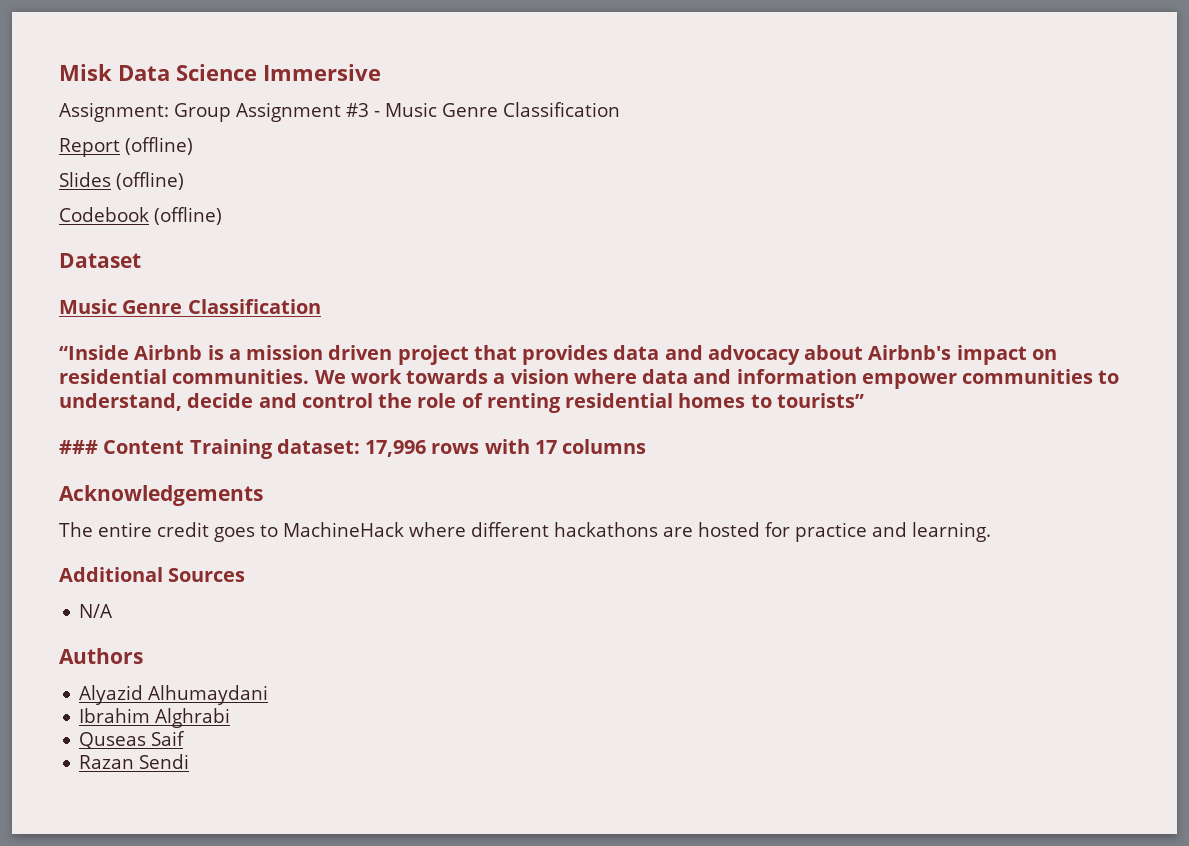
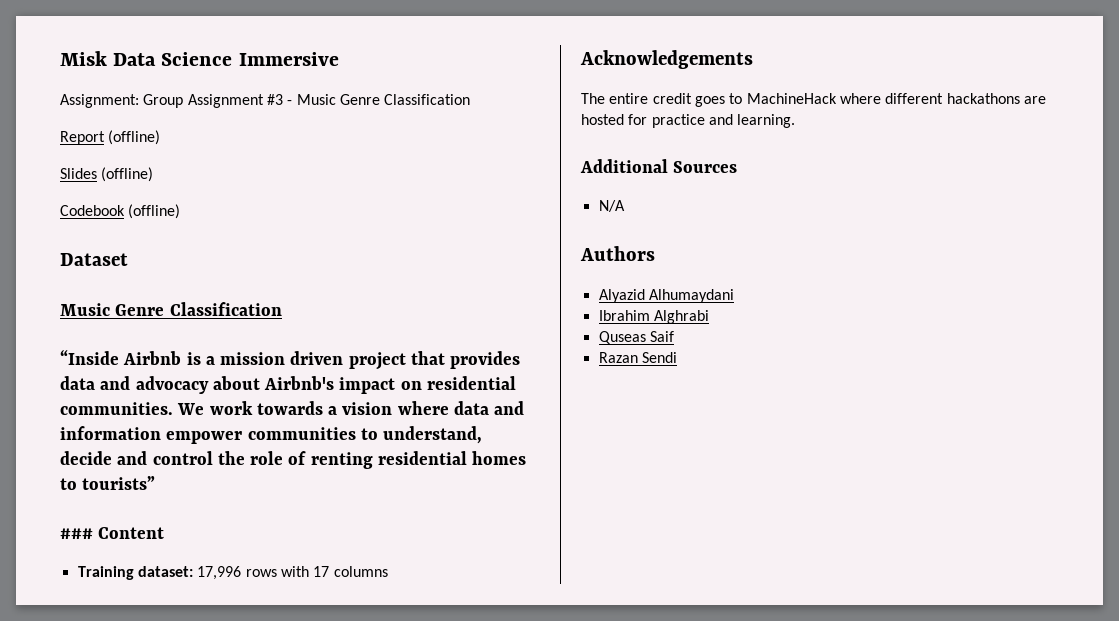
- ### Content Training dataset: 17,996 rows with 17 columns
+ ### Content
+ Training dataset: 17,996 rows with 17 columns

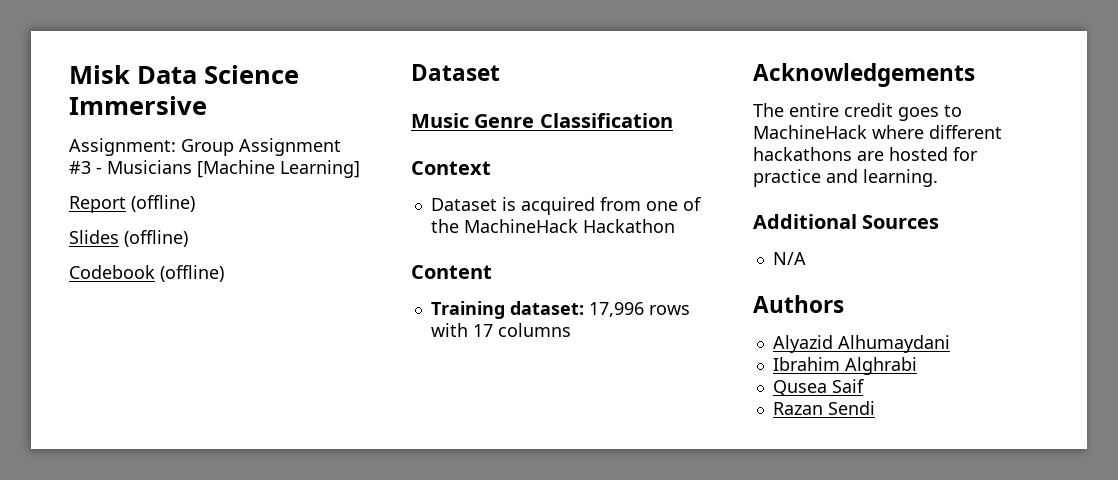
- Assignment: Group Assignment #3 - Music Genre Classification
+ Assignment: Group Assignment #3 - Musicians [Machine Learning]
- “Inside Airbnb is a mission driven project that provides data and advocacy about Airbnb's impact on residential communities. We work towards a vision where data and information empower communities to understand, decide and control the role of renting residential homes to tourists”
- ### Content
+ Context
+ Dataset is acquired from one of the MachineHack Hackathon
+ Content
- Quseas Saif
+ Qusea Saif

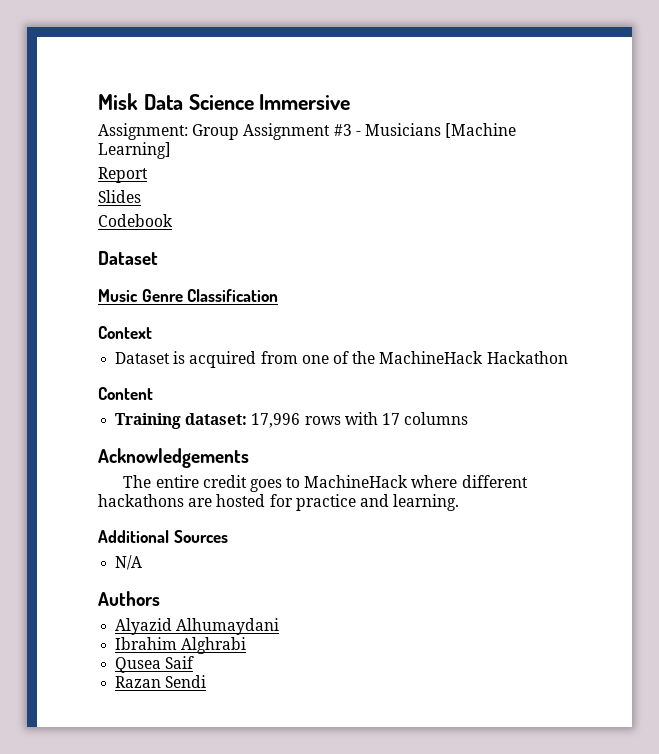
- Report (offline)
+ Report
- Slides (offline)
+ Slides
- Codebook (offline)
+ Codebook

